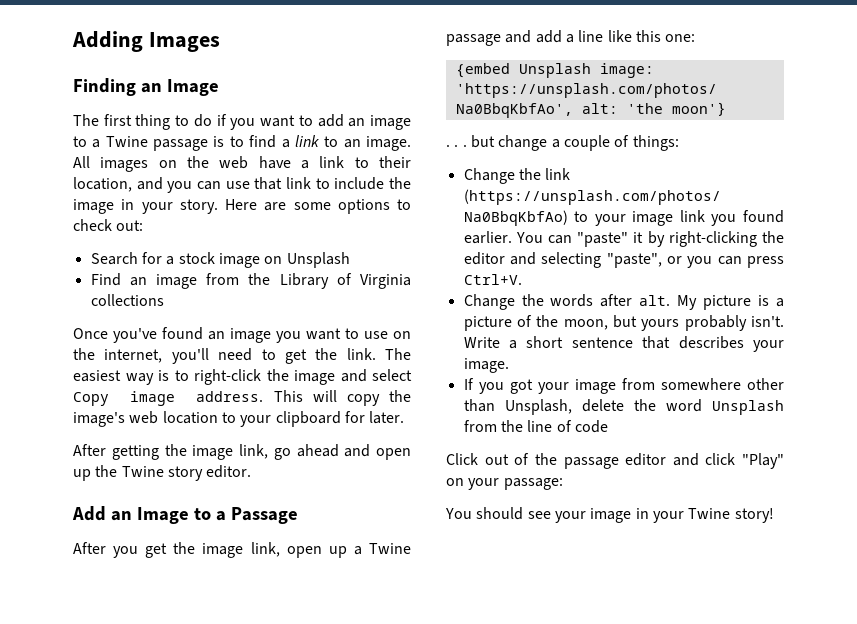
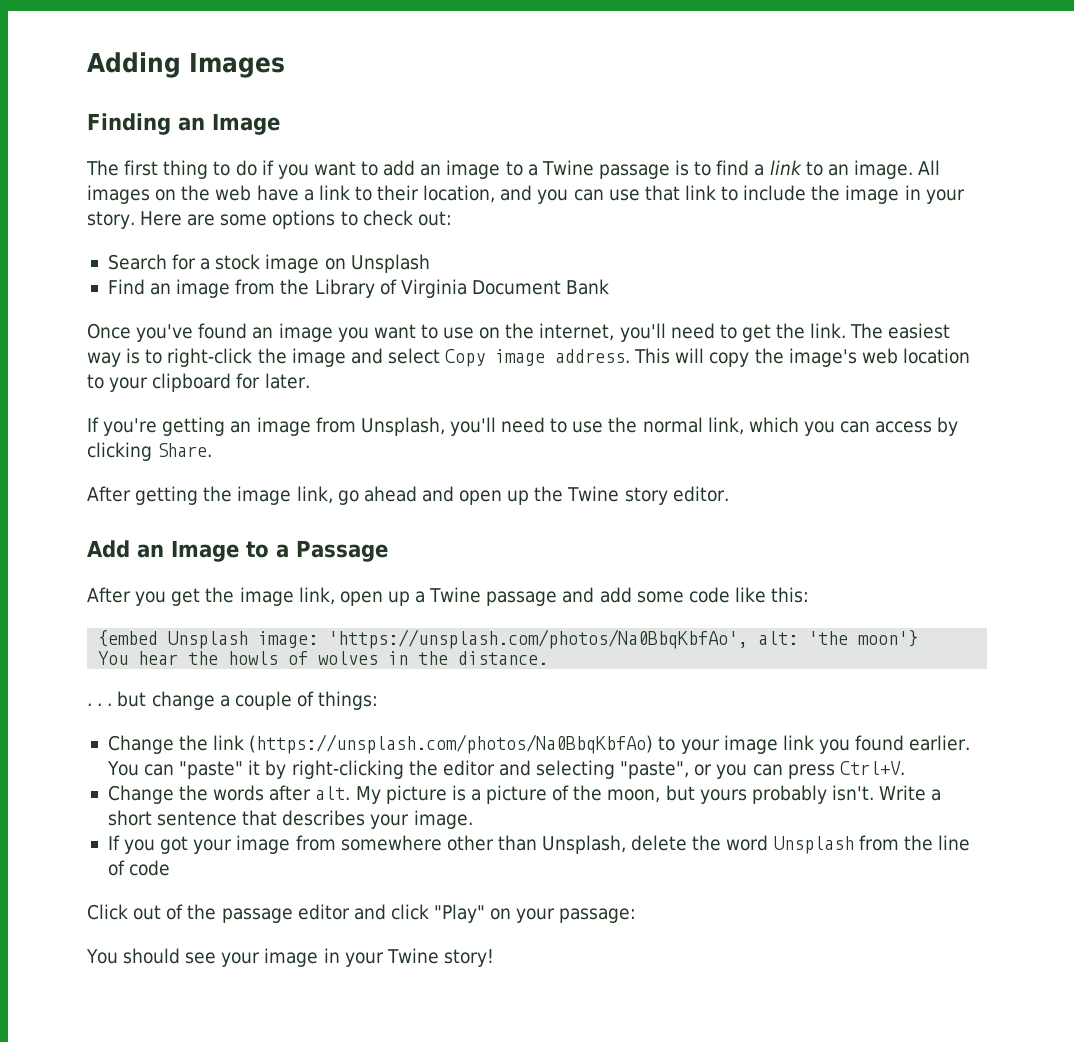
- Find an image from the Library of Virginia collections
+ Find an image from the Library of Virginia Document Bank
+ If you're getting an image from Unsplash, you'll need to use the normal link, which you can access by clicking Share.
- After you get the image link, open up a Twine passage and add a line like this one:
+ After you get the image link, open up a Twine passage and add some code like this:
+ You hear the howls of wolves in the distance.

